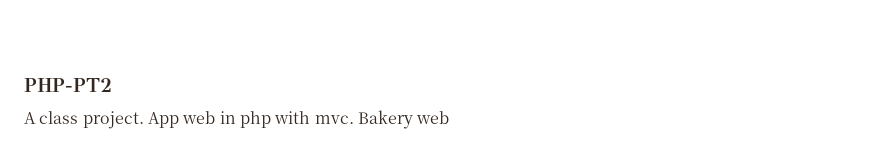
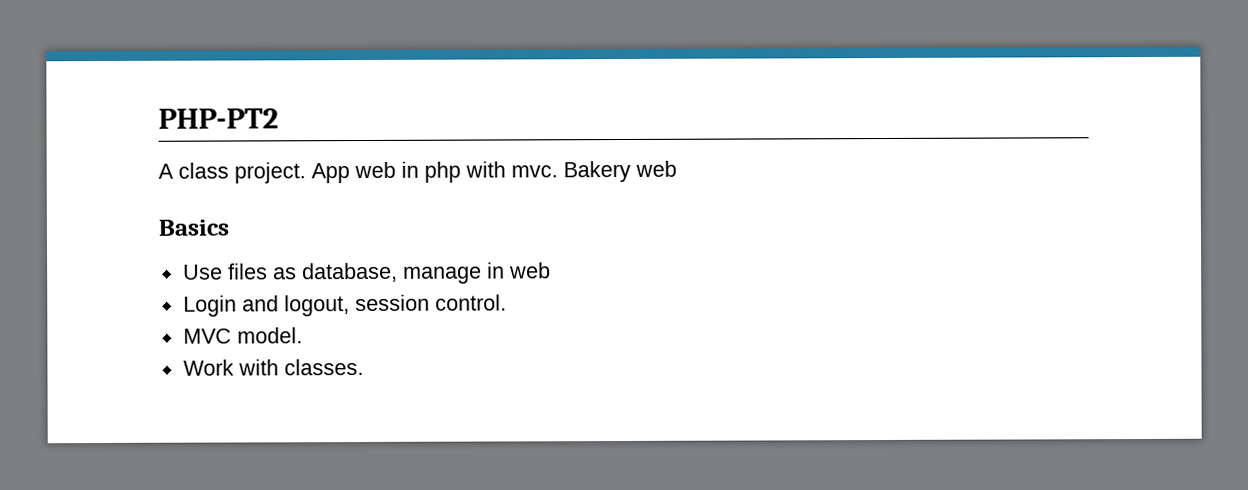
+ Basics
+ Use files as database, manage in web
+ Login and logout, session control.
+ MVC model.
+ Work with classes.

